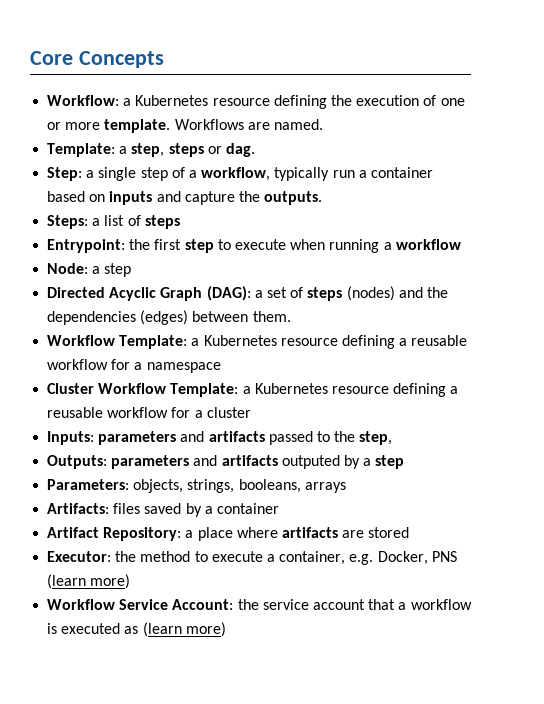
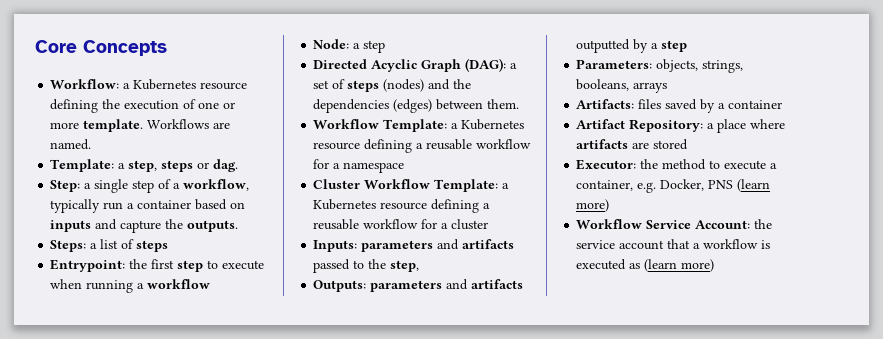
- Outputs: parameters and artifacts outputed by a step
+ Outputs: parameters and artifacts outputted by a step

